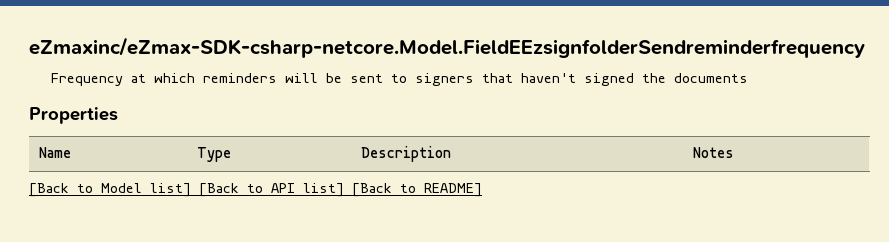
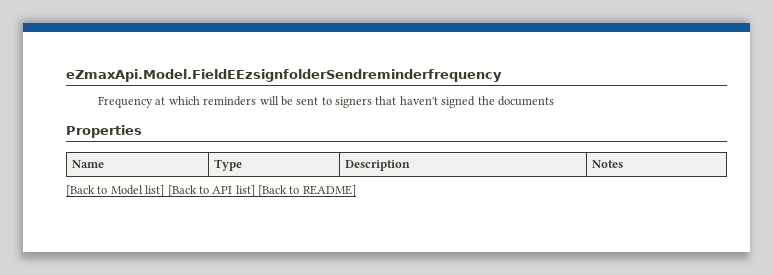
- eZmaxinc/eZmax-SDK-csharp-netcore.Model.FieldEEzsignfolderSendreminderfrequency
+ eZmaxApi.Model.FieldEEzsignfolderSendreminderfrequency

